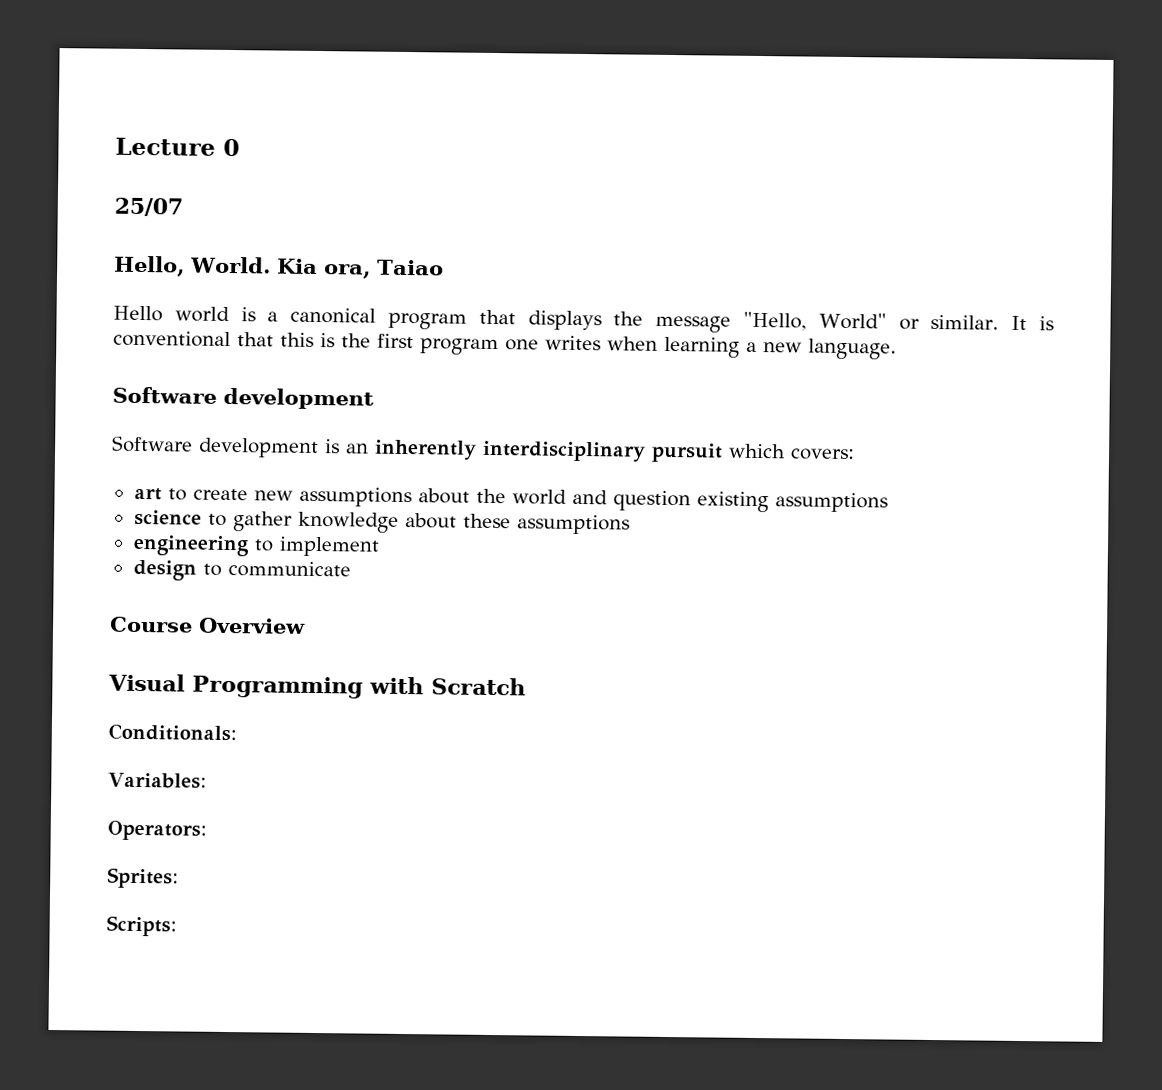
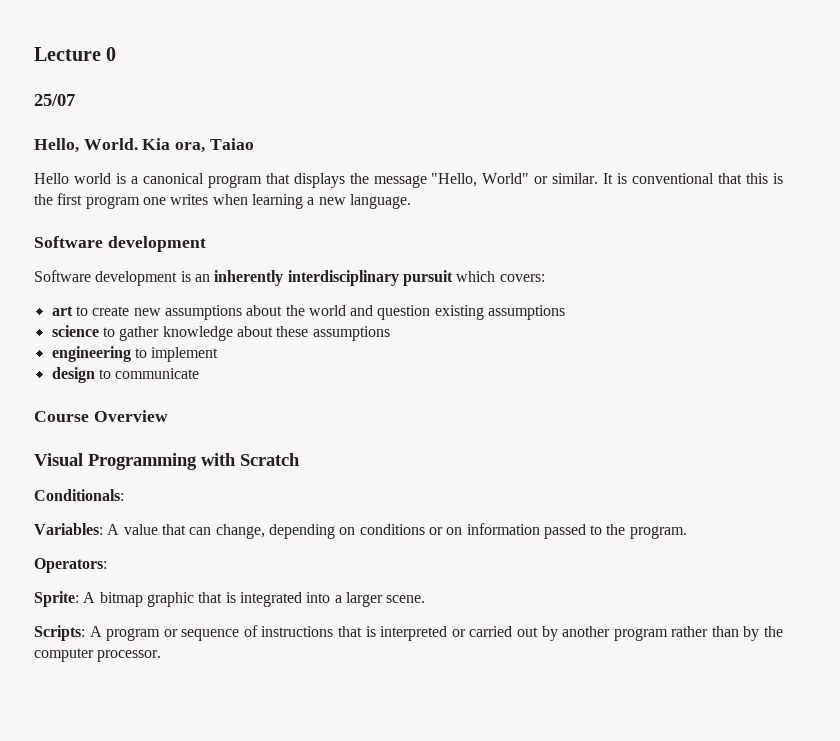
- Variables:
+ Variables: A value that can change, depending on conditions or on information passed to the program.
  Operators:
- Sprites:
- Scripts:
+ Sprite: A bitmap graphic that is integrated into a larger scene.
+ Scripts: A program or sequence of instructions that is interpreted or carried out by another program rather than by the computer processor.

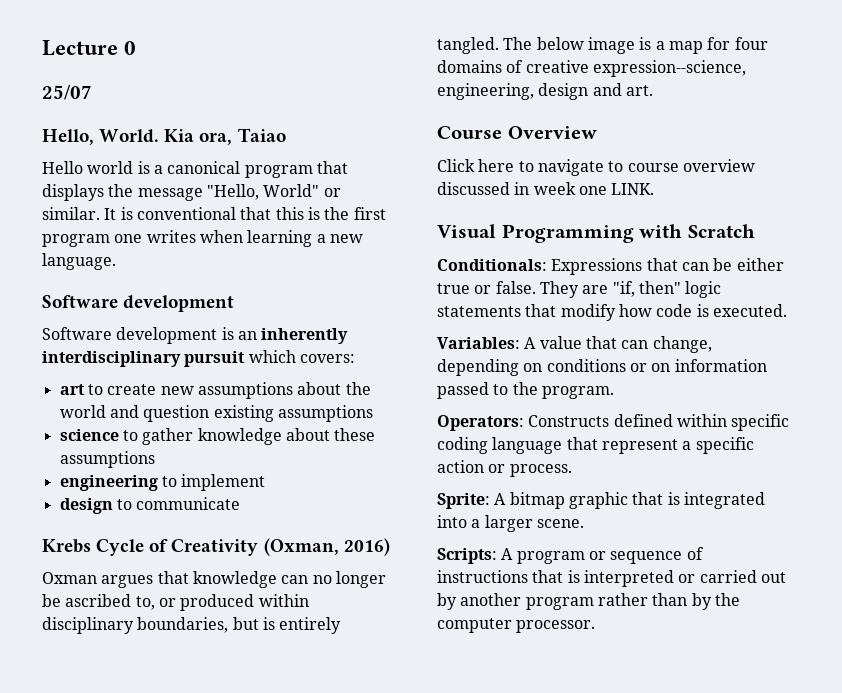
+ Krebs Cycle of Creativity (Oxman, 2016)
+ Oxman argues that knowledge can no longer be ascribed to, or produced within disciplinary boundaries, but is entirely tangled. The below image is a map for four domains of creative expression--science, engineering, design and art.
  Course Overview
+ Click here to navigate to course overview discussed in week one LINK.
- Conditionals:
+ Conditionals: Expressions that can be either true or false. They are "if, then" logic statements that modify how code is executed.
- Operators:
+ Operators: Constructs defined within specific coding language that represent a specific action or process.

